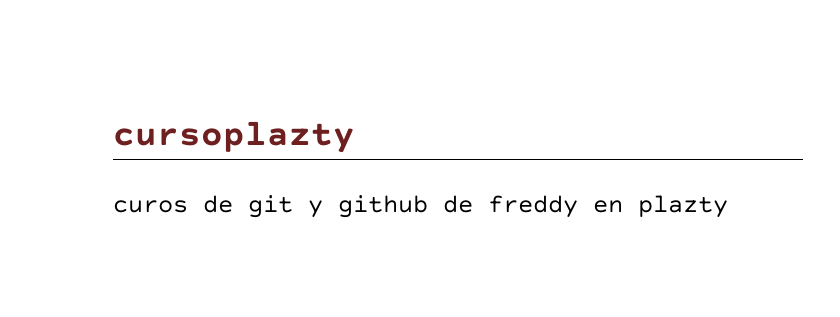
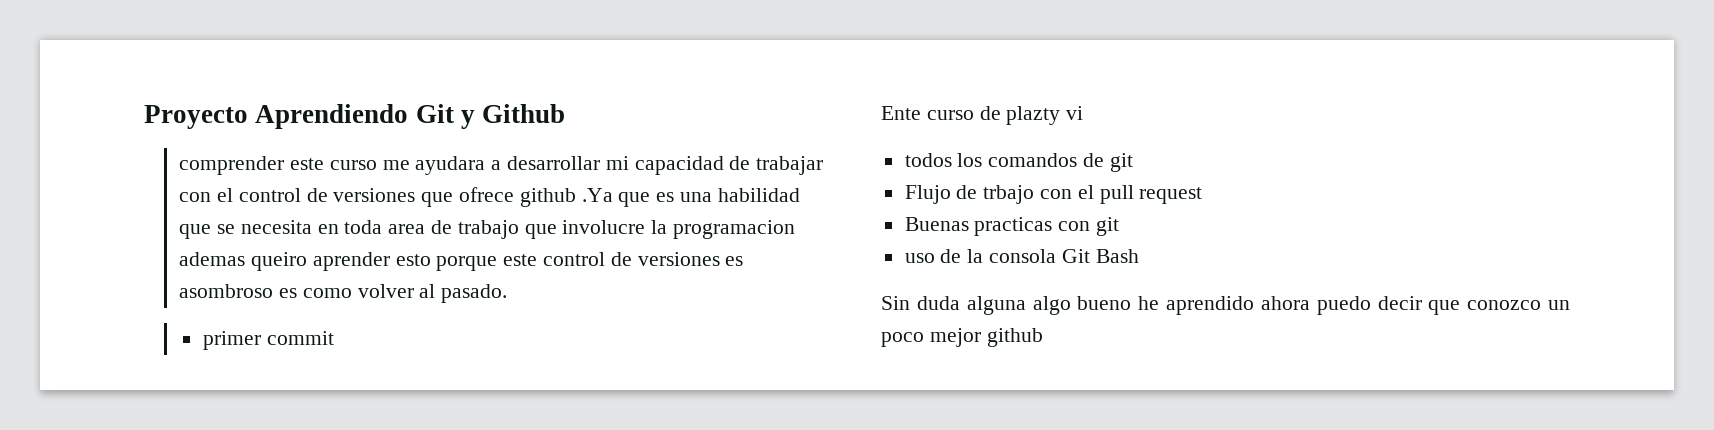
- cursoplazty
- curos de git y github de freddy en plazty
+ Proyecto Aprendiendo Git y Github
+ comprender este curso me ayudara a desarrollar mi capacidad de trabajar con el control de versiones que ofrece github .Ya que es una habilidad que se necesita en toda area de trabajo que involucre la programacion ademas queiro aprender esto porque este control de versiones es asombroso es como volver al pasado.
+ primer commit
+ Ente curso de plazty vi
+ todos los comandos de git
+ Flujo de trbajo con el pull request
+ Buenas practicas con git
+ uso de la consola Git Bash
+ Sin duda alguna algo bueno he aprendido ahora puedo decir que conozco un poco mejor github

